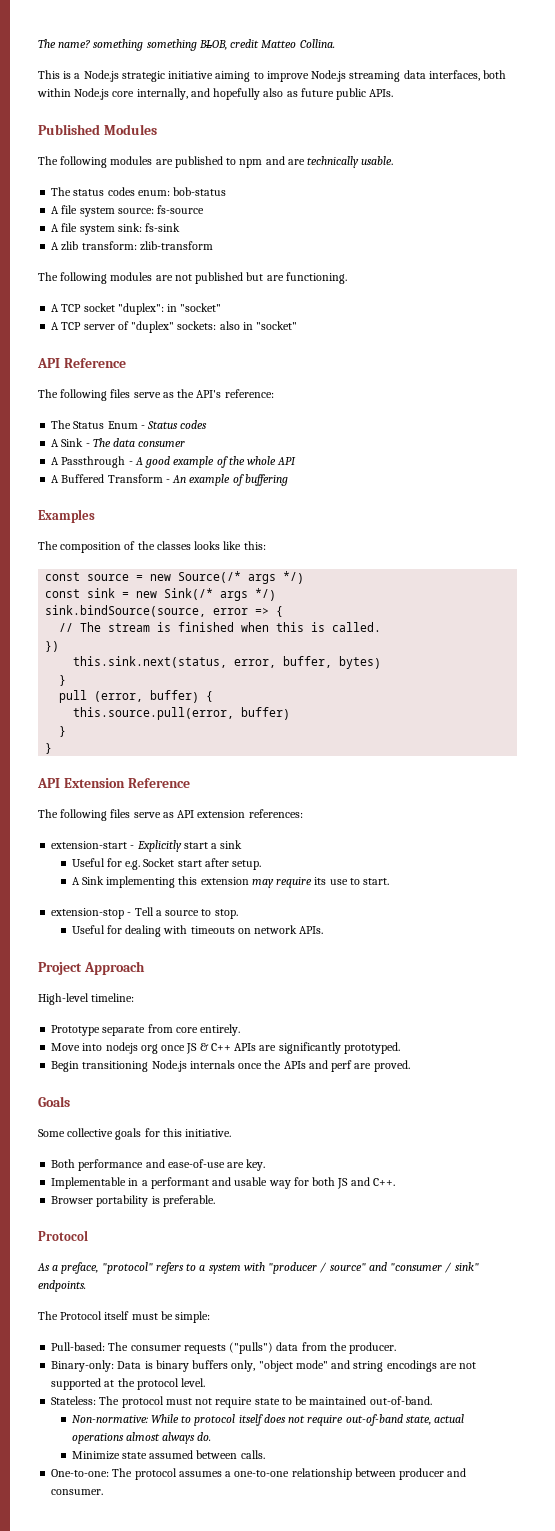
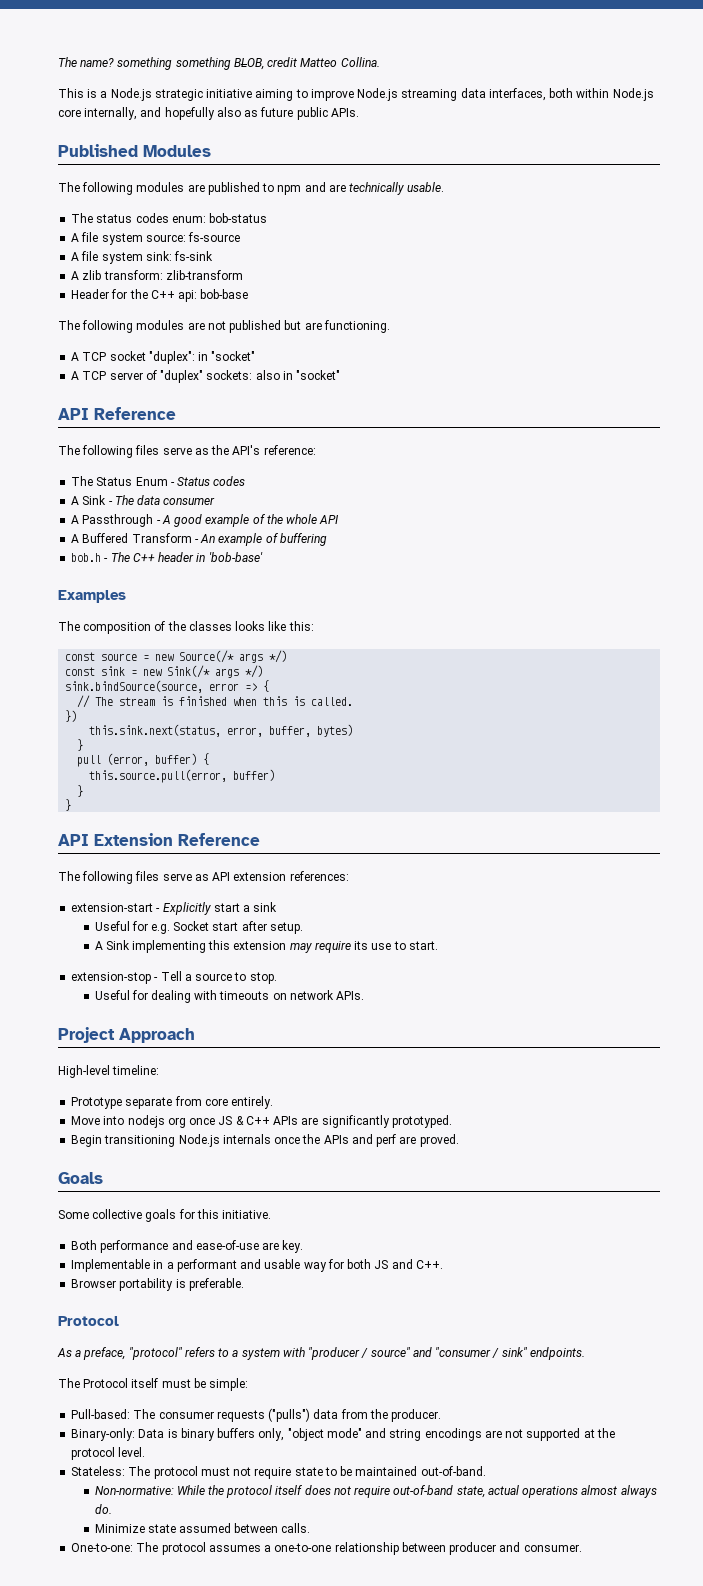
+ Header for the C++ api: bob-base
+ bob.h - The C++ header in 'bob-base'
- Non-normative: While to protocol itself does not require out-of-band state, actual operations almost always do.
+ Non-normative: While the protocol itself does not require out-of-band state, actual operations almost always do.

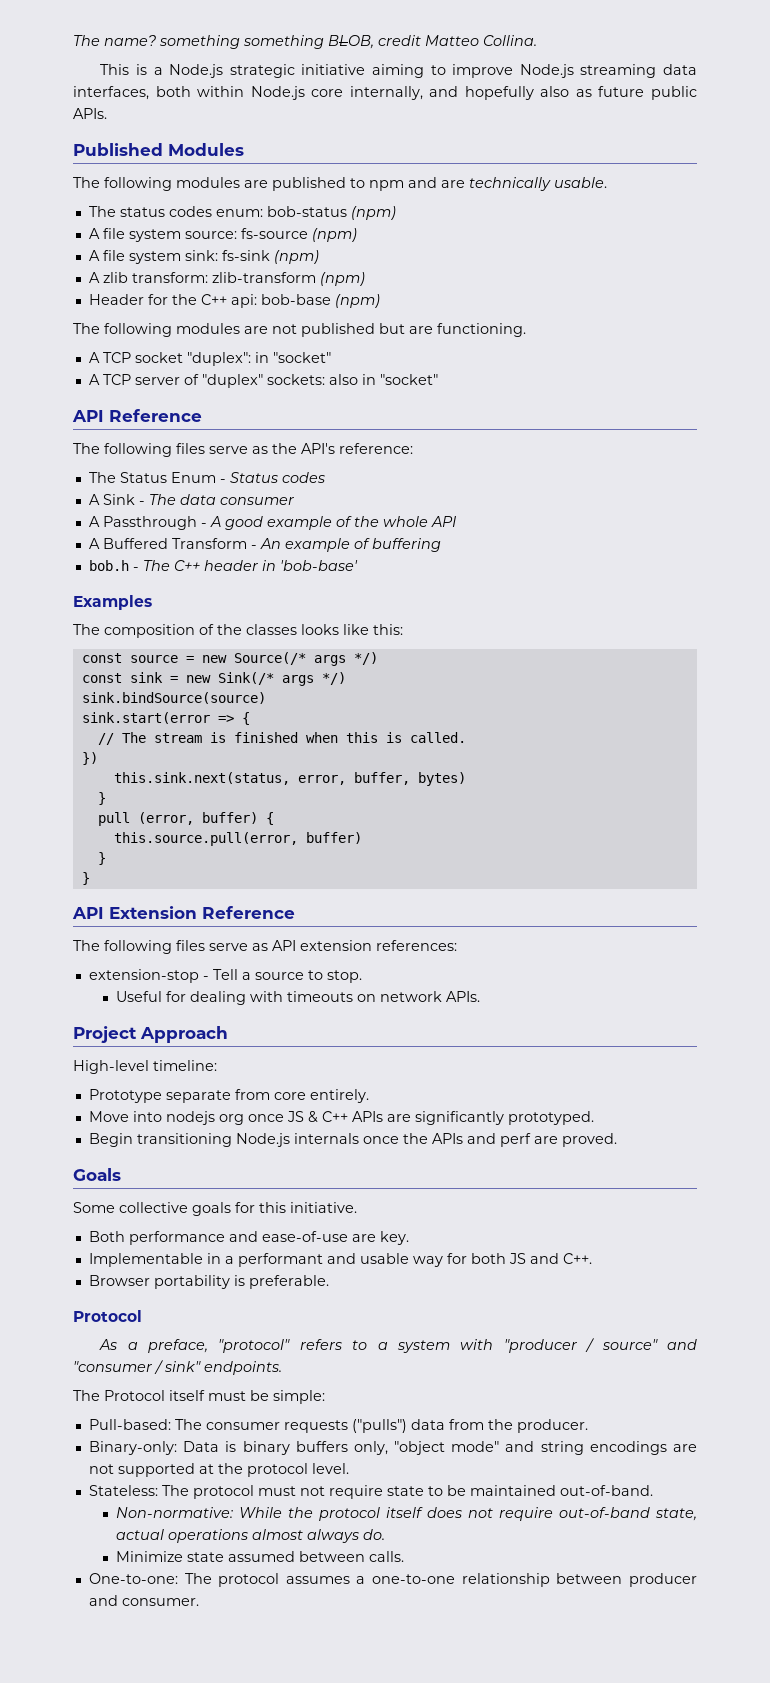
- The status codes enum: bob-status
+ The status codes enum: bob-status (npm)
- A file system source: fs-source
+ A file system source: fs-source (npm)
- A file system sink: fs-sink
+ A file system sink: fs-sink (npm)
- A zlib transform: zlib-transform
+ A zlib transform: zlib-transform (npm)
- Header for the C++ api: bob-base
+ Header for the C++ api: bob-base (npm)
- sink.bindSource(source, error => {
+ sink.bindSource(source)
+ sink.start(error => {
- extension-start - Explicitly start a sink
- Useful for e.g. Socket start after setup.
- A Sink implementing this extension may require its use to start.

